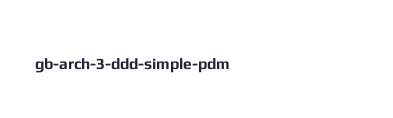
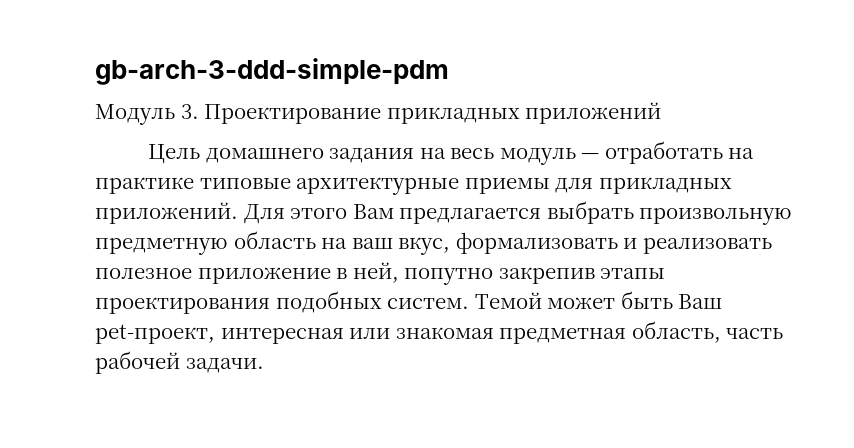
+ Модуль 3. Проектирование прикладных приложений
+ Цель домашнего задания на весь модуль — отработать на практике типовые архитектурные приемы для прикладных приложений. Для этого Вам предлагается выбрать произвольную предметную область на ваш вкус, формализовать и реализовать полезное приложение в ней, попутно закрепив этапы проектирования подобных систем. Темой может быть Ваш pet-проект, интересная или знакомая предметная область, часть рабочей задачи.

